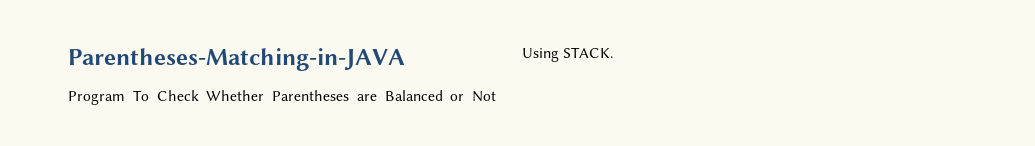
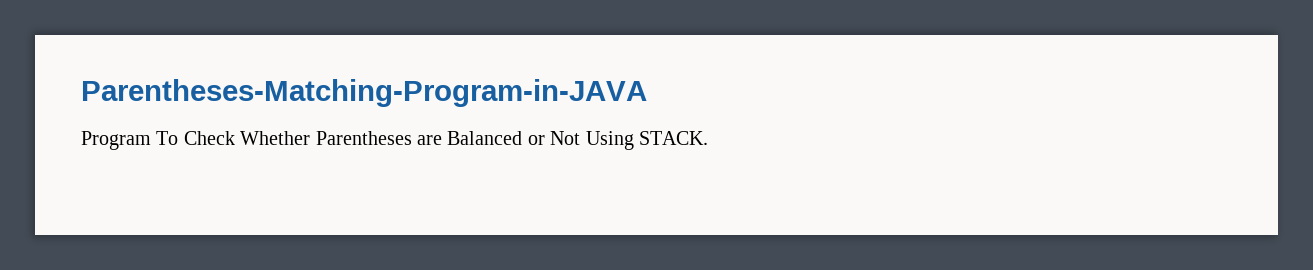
- Parentheses-Matching-in-JAVA
+ Parentheses-Matching-Program-in-JAVA

